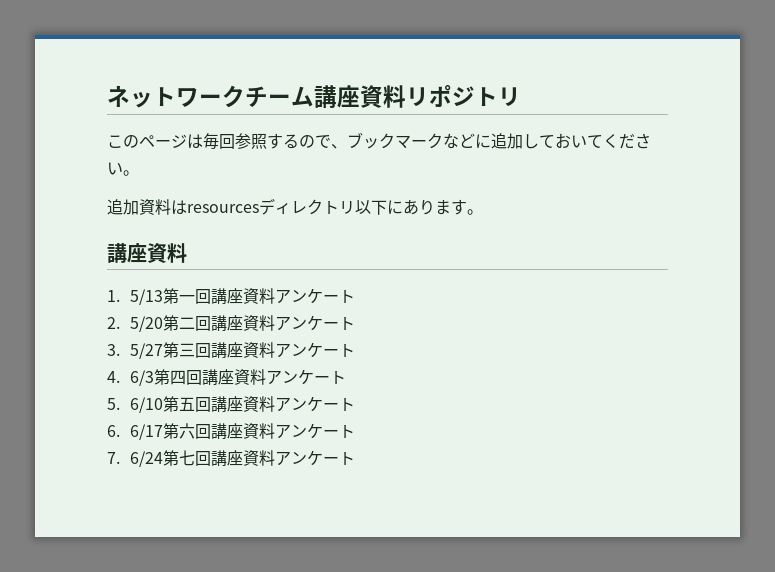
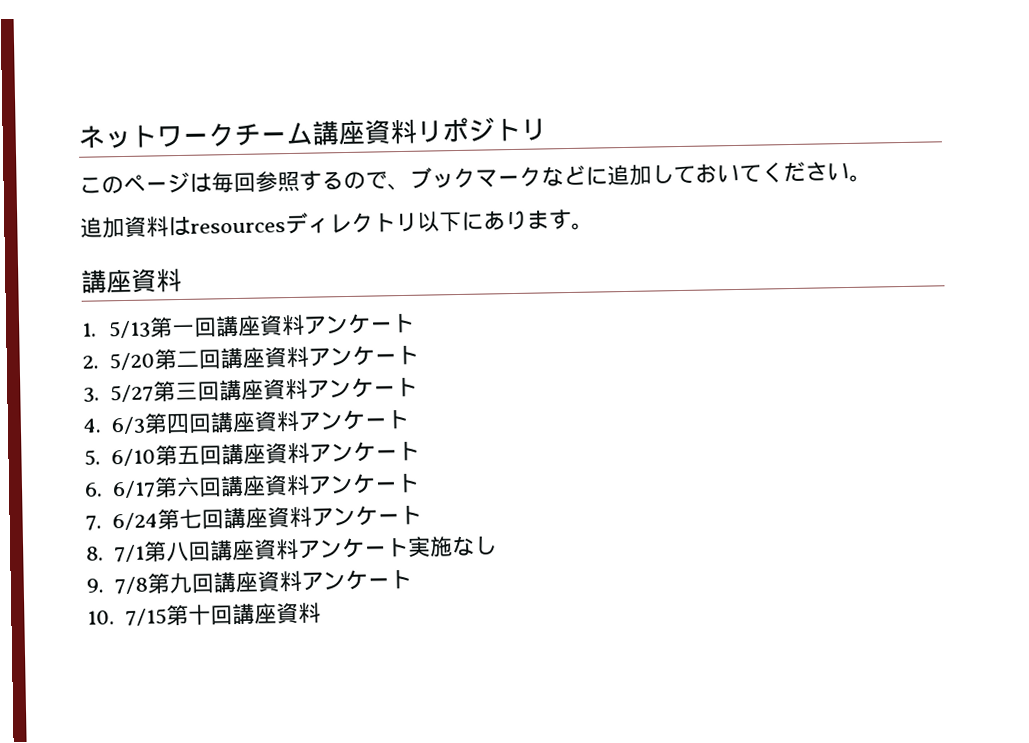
+ 8. 7/1第八回講座資料アンケート実施なし
+ 9. 7/8第九回講座資料アンケート
+ 10. 7/15第十回講座資料

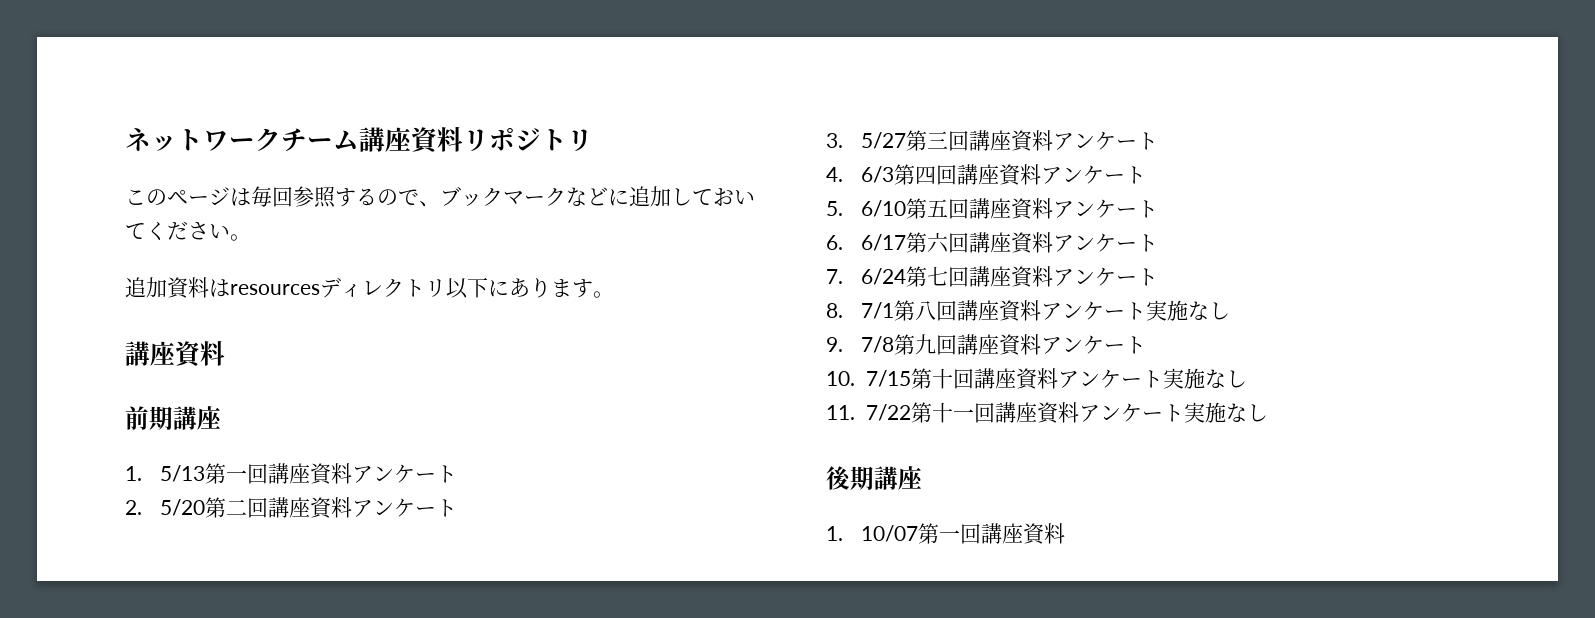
+ 前期講座
- 10. 7/15第十回講座資料
+ 10. 7/15第十回講座資料アンケート実施なし
+ 11. 7/22第十一回講座資料アンケート実施なし
+ 後期講座
+ 1. 10/07第一回講座資料

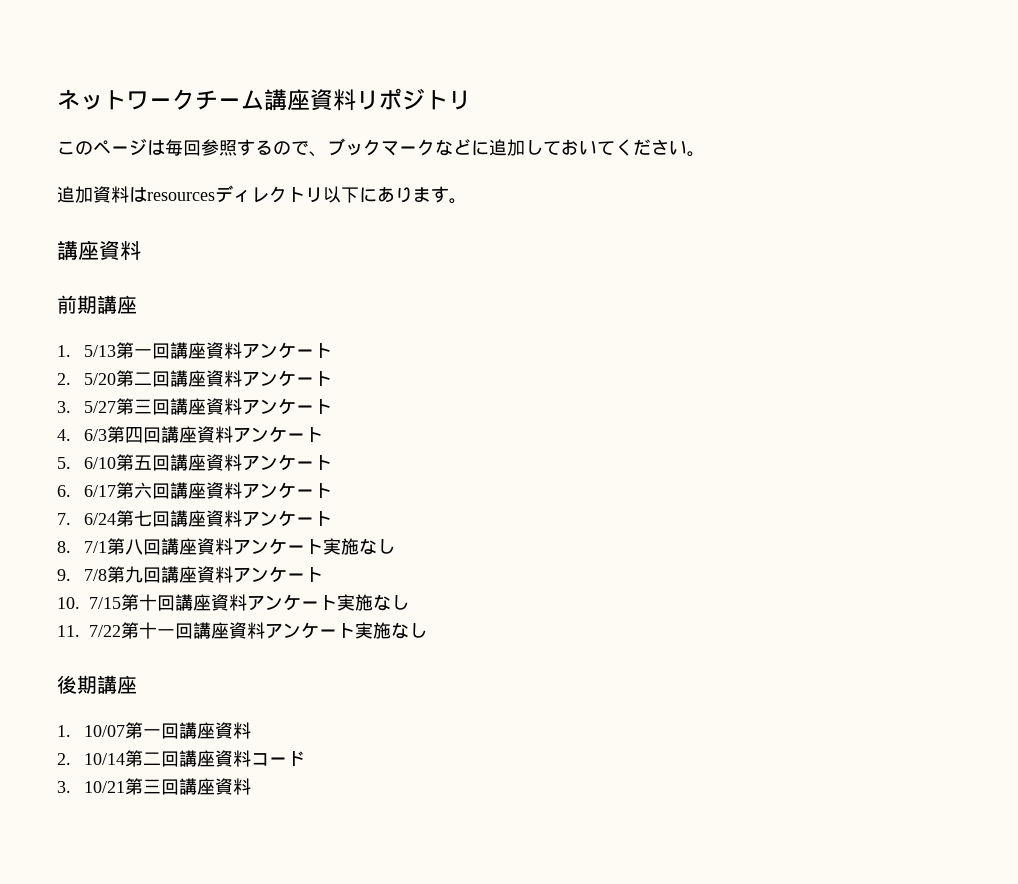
+ 2. 10/14第二回講座資料コード
+ 3. 10/21第三回講座資料

